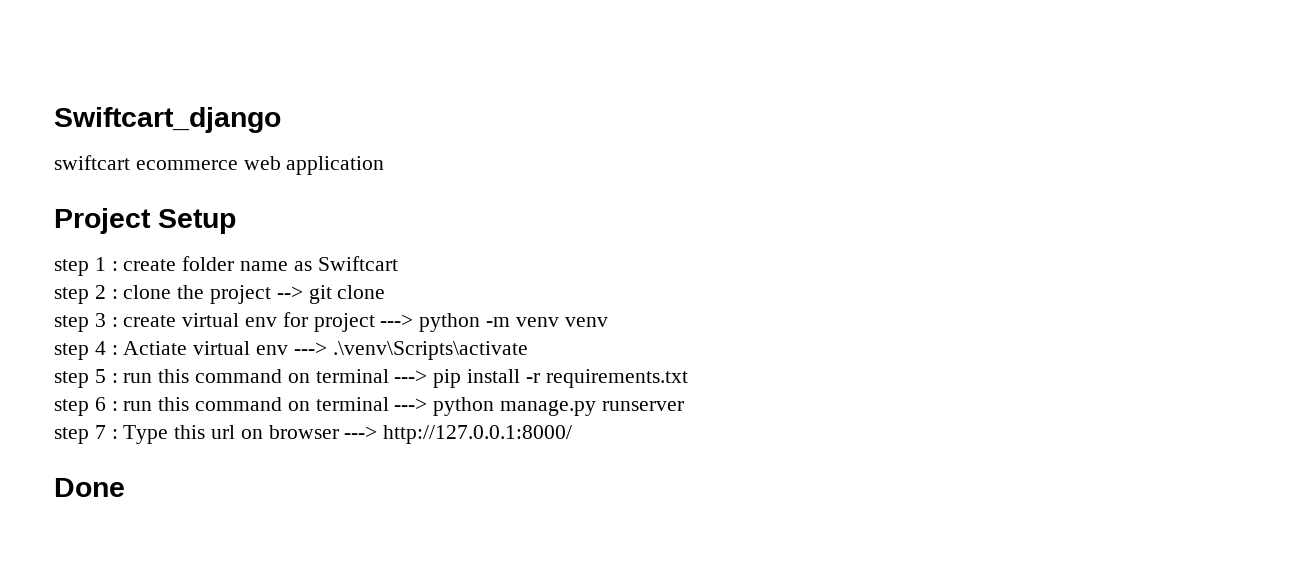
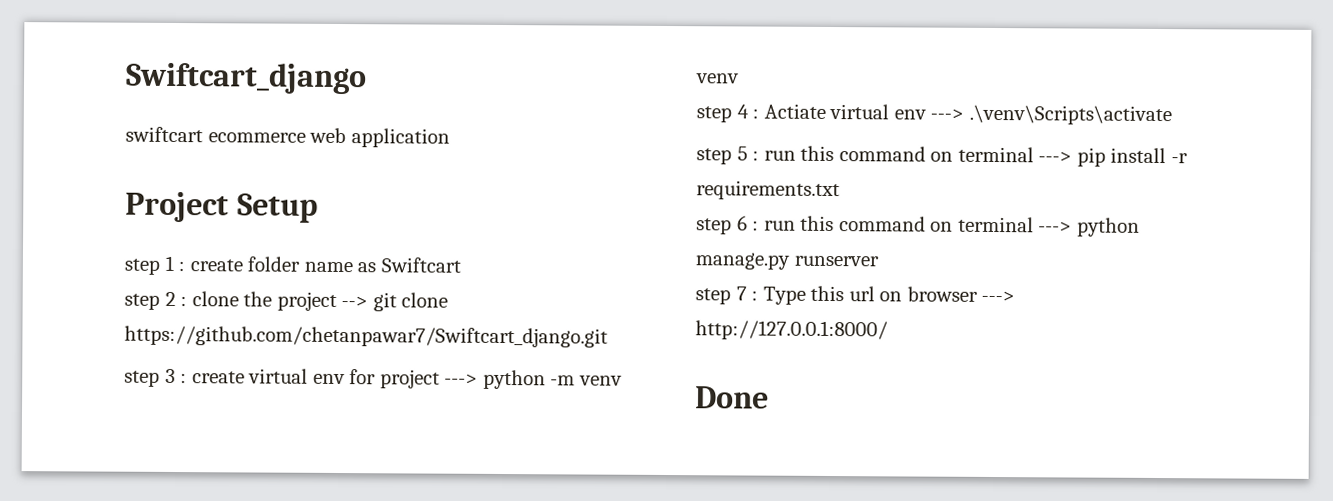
- step 2 : clone the project --> git clone
+ step 2 : clone the project --> git clone https://github.com/chetanpawar7/Swiftcart_django.git

